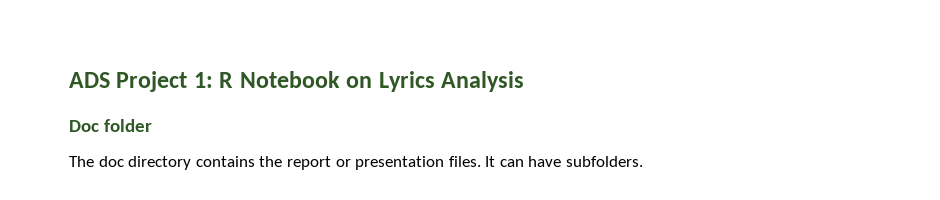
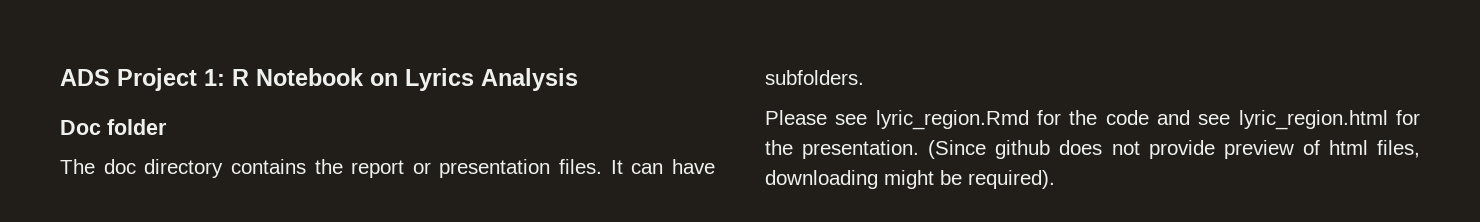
+ Please see lyric_region.Rmd for the code and see lyric_region.html for the presentation. (Since github does not provide preview of html files, downloading might be required).

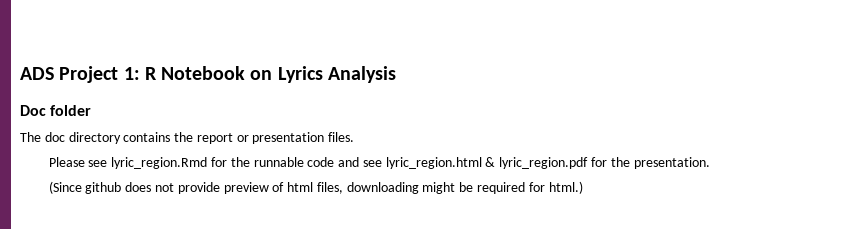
- It can have subfolders.
- Please see lyric_region.Rmd for the code and see lyric_region.html for the presentation. (Since github does not provide preview of html files, downloading might be required).
+ Please see lyric_region.Rmd for the runnable code and see lyric_region.html & lyric_region.pdf for the presentation.
+ (Since github does not provide preview of html files, downloading might be required for html.)

